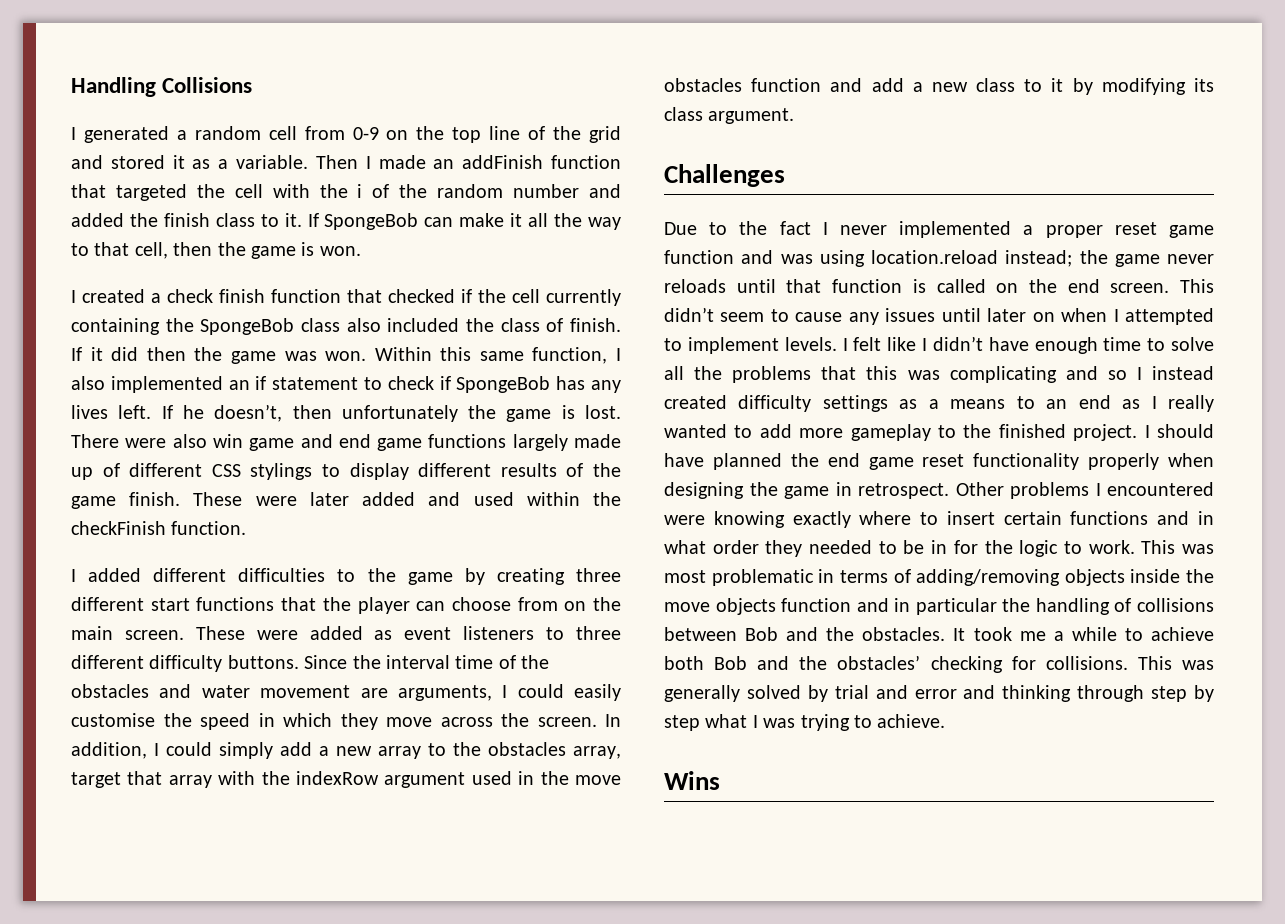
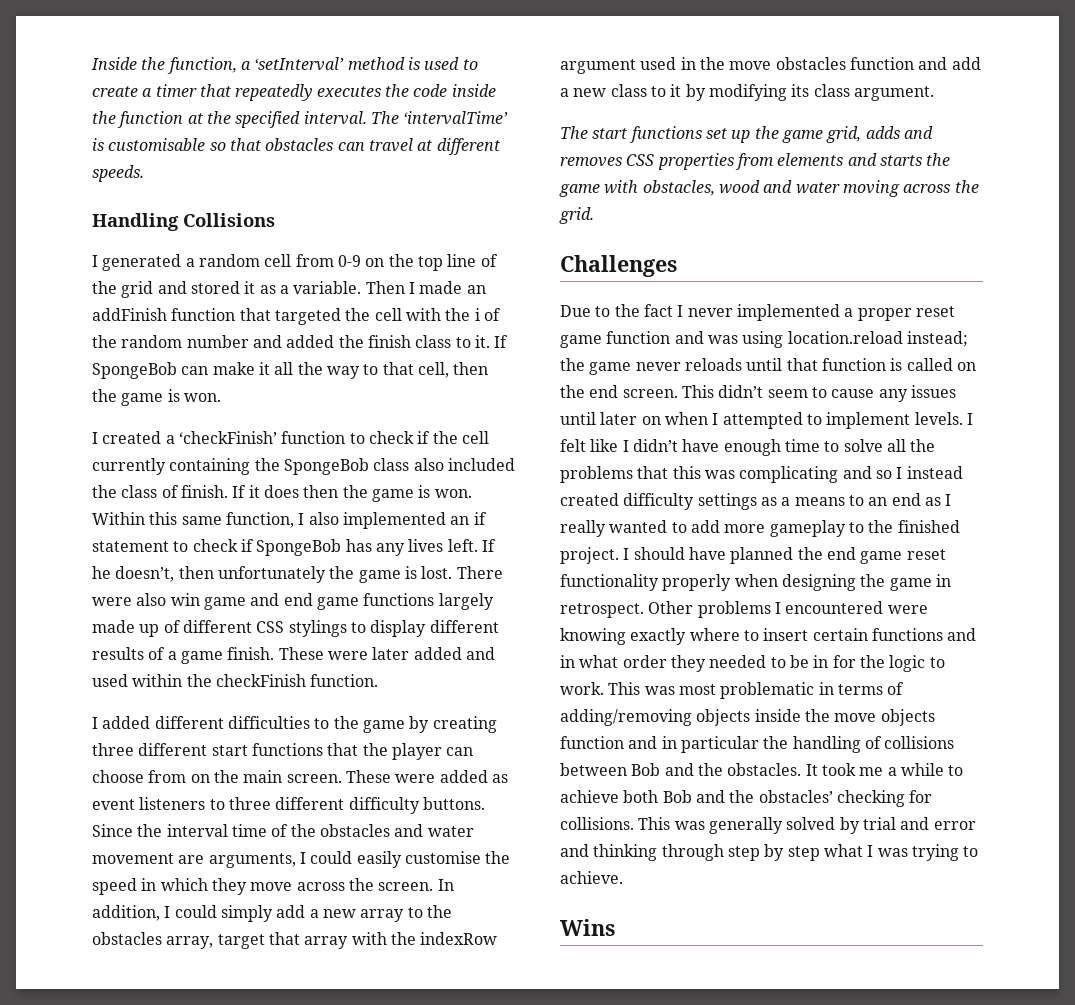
+ Inside the function, a ‘setInterval’ method is used to create a timer that repeatedly executes the code inside the function at the specified interval. The ‘intervalTime’ is customisable so that obstacles can travel at different speeds.
- I created a check finish function that checked if the cell currently containing the SpongeBob class also included the class of finish.
+ I created a ‘checkFinish’ function to check if the cell currently containing the SpongeBob class also included the class of finish.
- If it did then the game was won.
+ If it does then the game is won.
- There were also win game and end game functions largely made up of different CSS stylings to display different results of the game finish.
+ There were also win game and end game functions largely made up of different CSS stylings to display different results of a game finish.
+ The start functions set up the game grid, adds and removes CSS properties from elements and starts the game with obstacles, wood and water moving across the grid.

